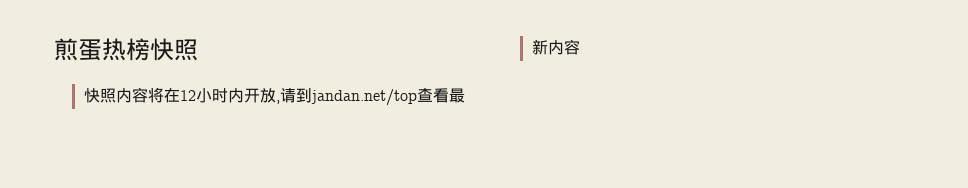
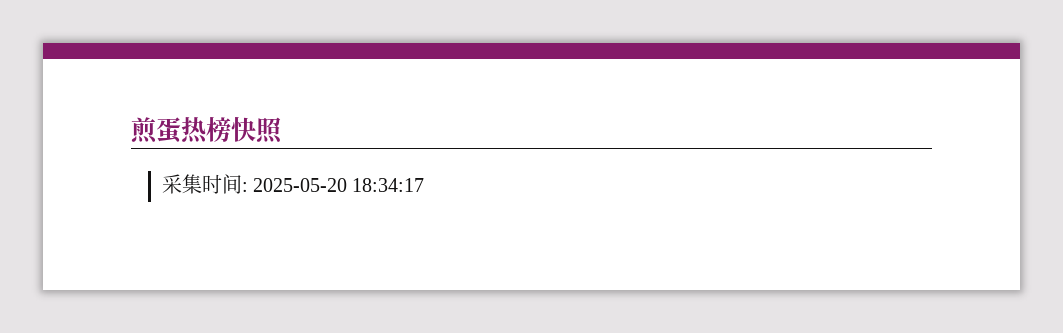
- 快照内容将在12小时内开放,请到jandan.net/top查看最新内容
+ 采集时间: 2025-05-20 18:34:17

